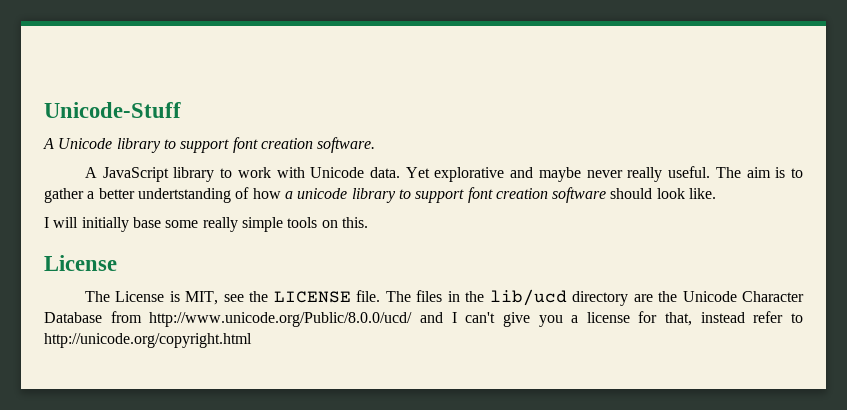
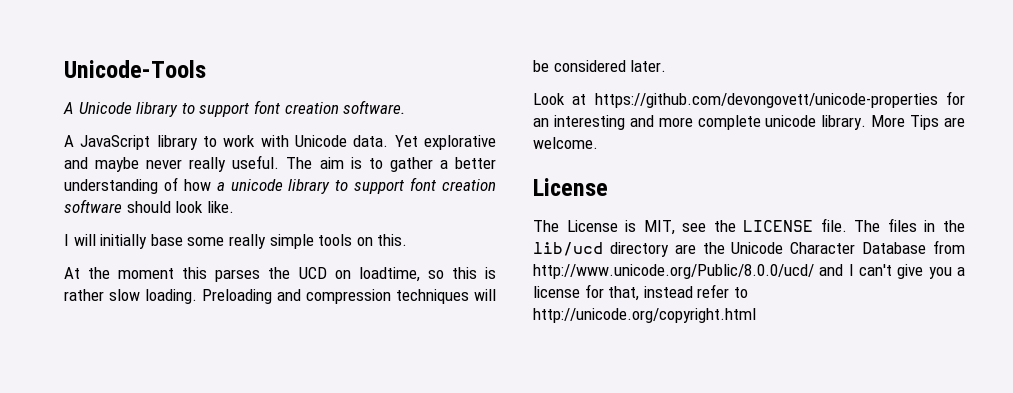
- Unicode-Stuff
+ Unicode-Tools
- The aim is to gather a better undertstanding of how a unicode library to support font creation software should look like.
+ The aim is to gather a better understanding of how a unicode library to support font creation software should look like.
+ At the moment this parses the UCD on loadtime, so this is rather slow loading. Preloading and compression techniques will be considered later.
+ Look at https://github.com/devongovett/unicode-properties for an interesting and more complete unicode library. More Tips are welcome.

